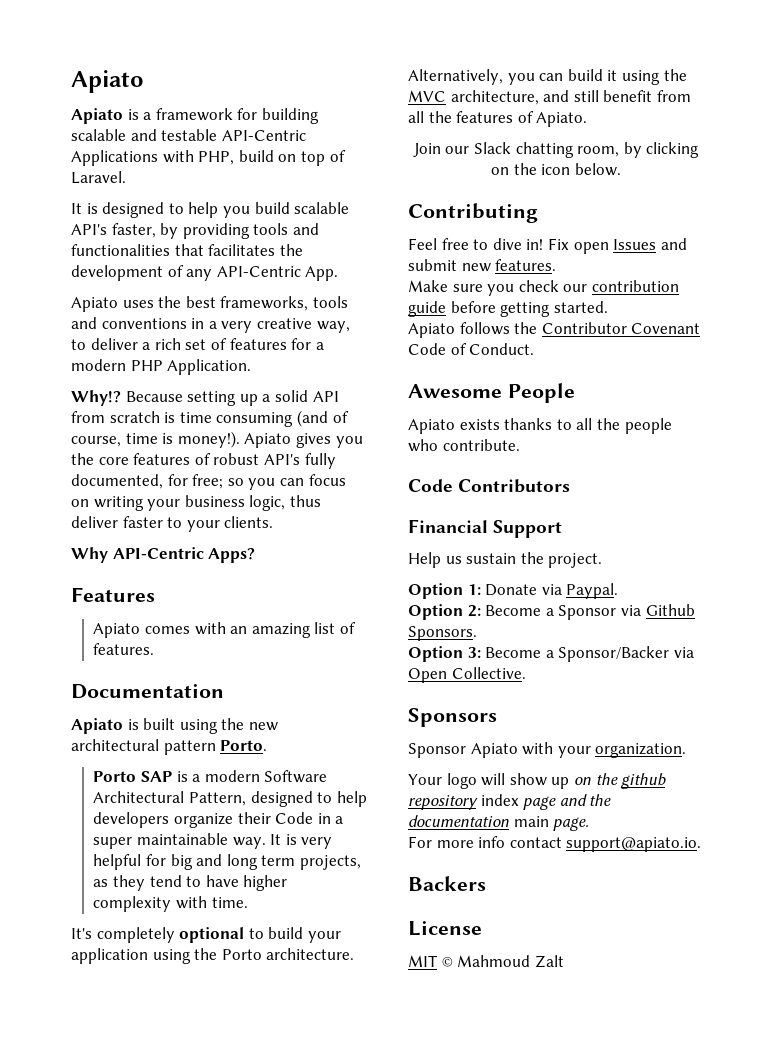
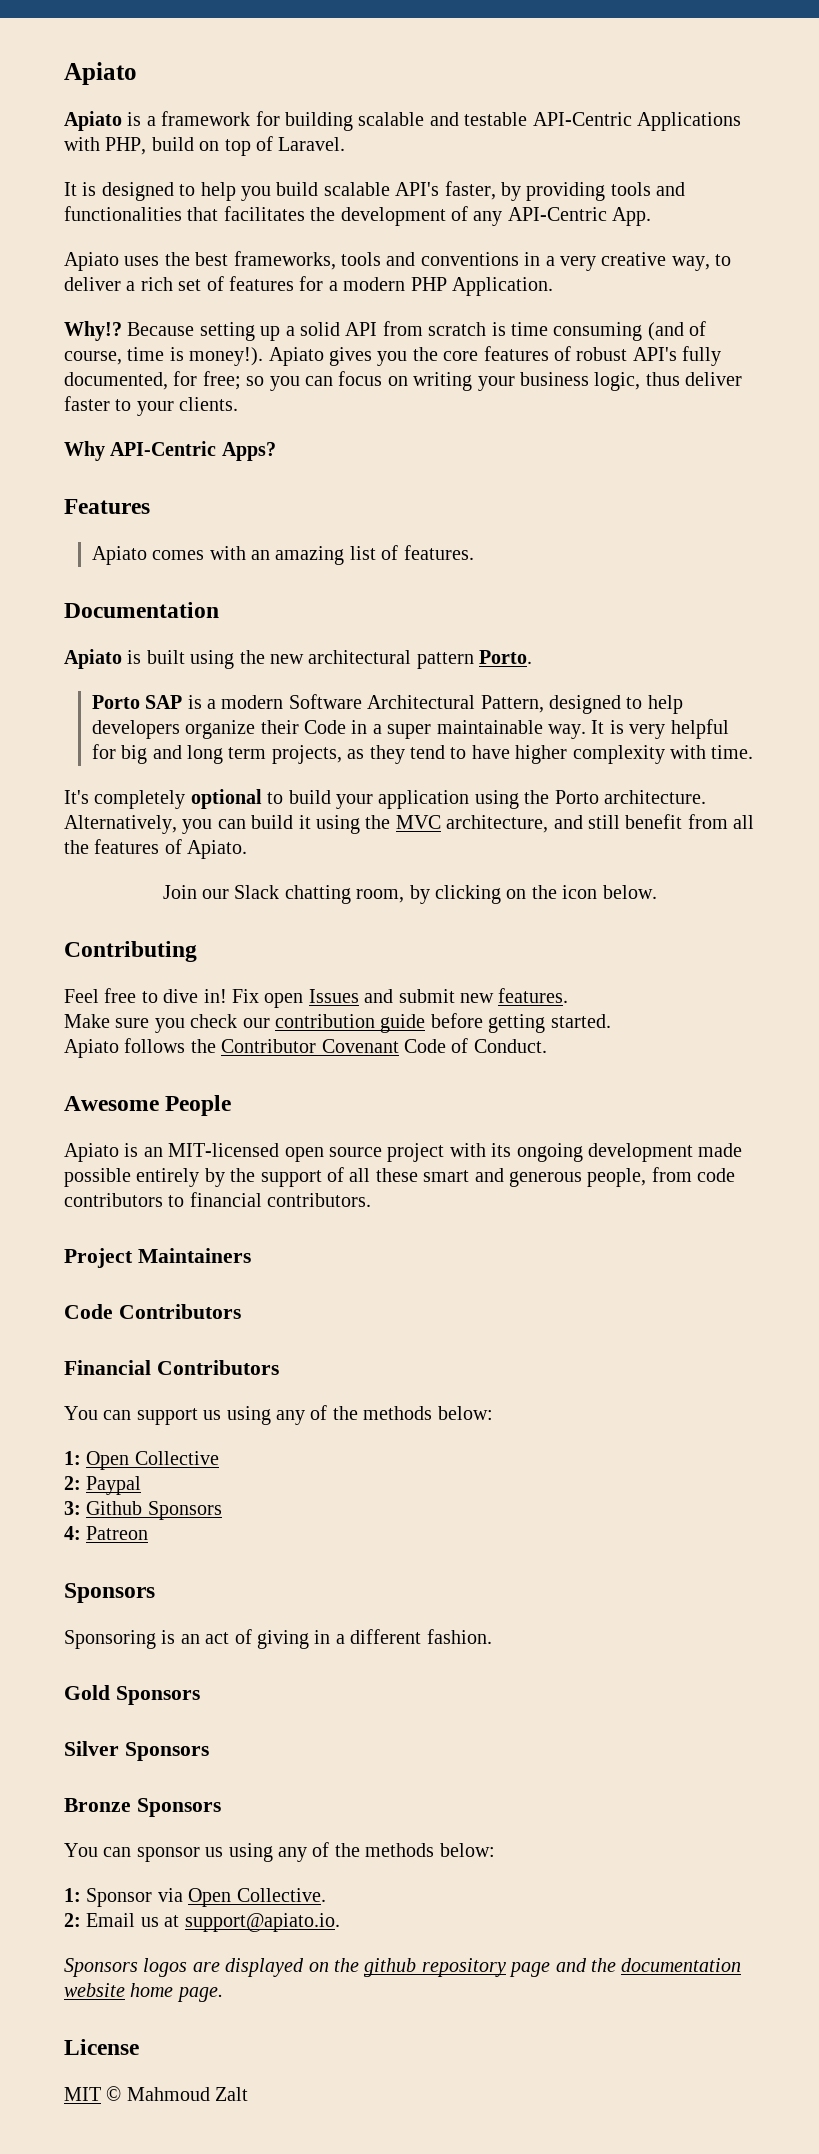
- Apiato exists thanks to all the people who contribute.
+ Apiato is an MIT-licensed open source project with its ongoing development made possible entirely by the support of all these smart and generous people, from code contributors to financial contributors.
+ Project Maintainers
  Code Contributors
- Financial Support
- Help us sustain the project.
- Option 1: Donate via Paypal.
- Option 2: Become a Sponsor via Github Sponsors.
- Option 3: Become a Sponsor/Backer via Open Collective.
+ Financial Contributors
+ You can support us using any of the methods below:
+ 1: Open Collective
+ 2: Paypal
+ 3: Github Sponsors
+ 4: Patreon
  Sponsors
- Sponsor Apiato with your organization.
- Your logo will show up on the github repository index page and the documentation main page.
+ Sponsoring is an act of giving in a different fashion.
+ Gold Sponsors
+ Silver Sponsors
+ Bronze Sponsors
+ You can sponsor us using any of the methods below:
+ 1: Sponsor via Open Collective.
+ 2: Email us at support@apiato.io.
+ Sponsors logos are displayed on the github repository page and the documentation website home page.
- For more info contact support@apiato.io.
- Backers

